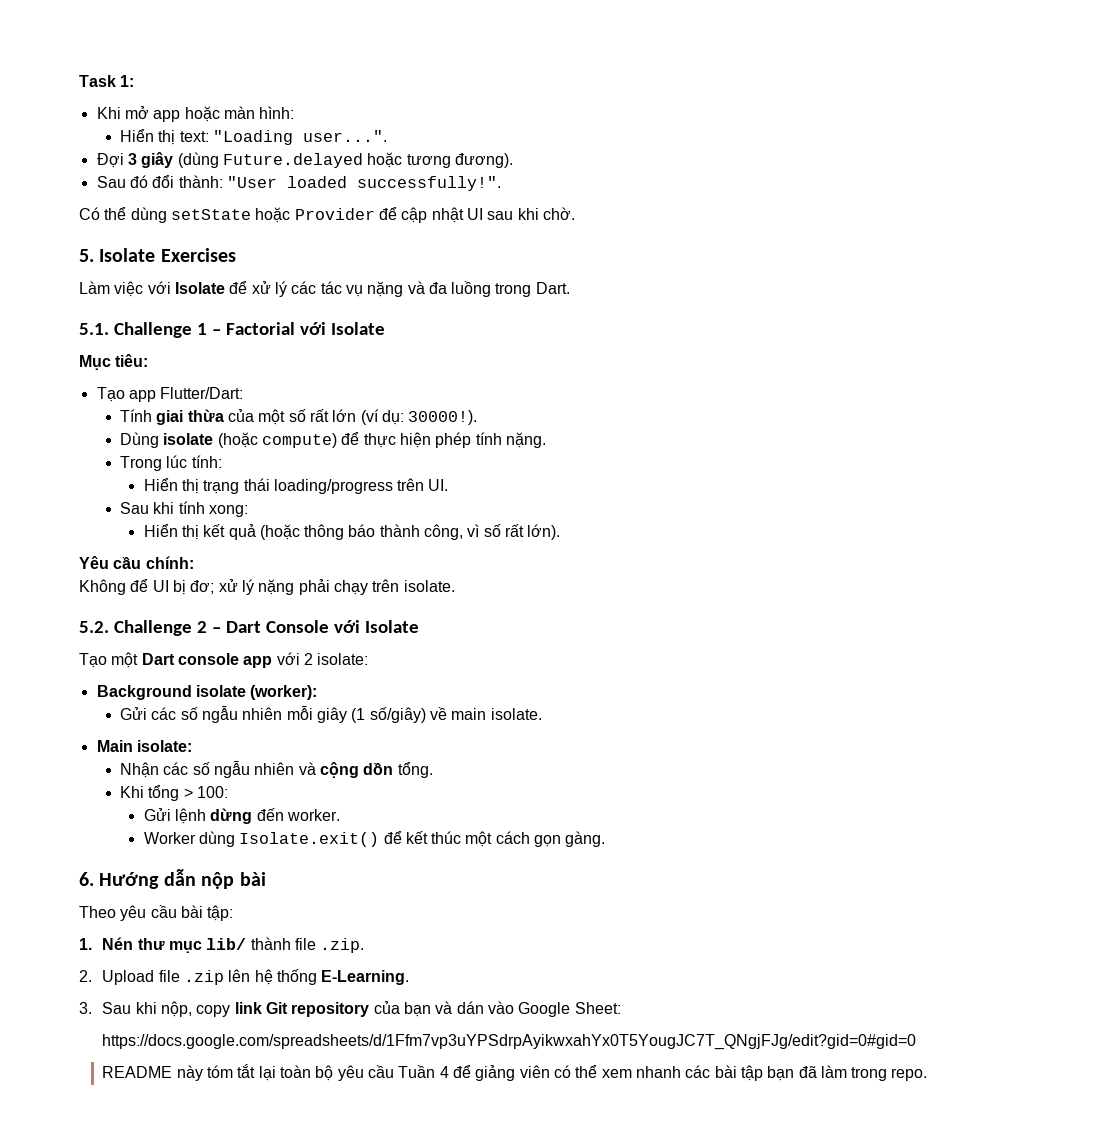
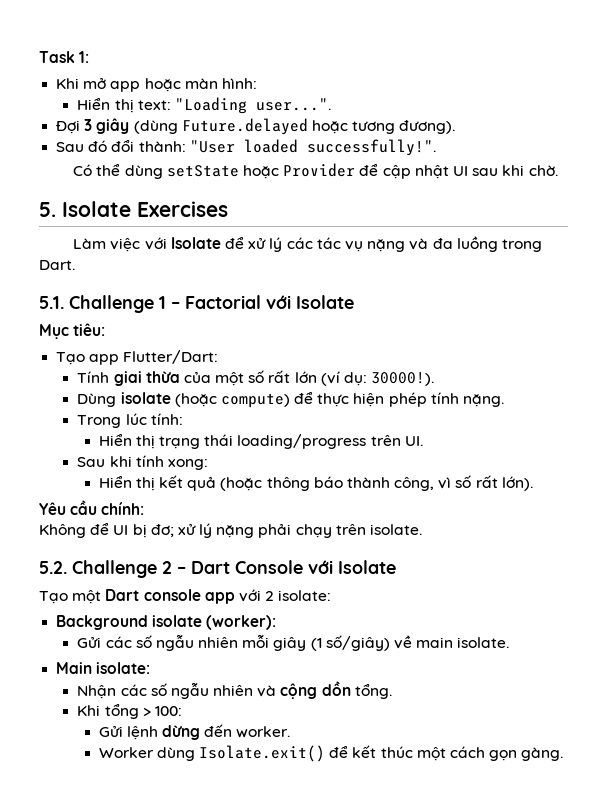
- 6. Hướng dẫn nộp bài
- Theo yêu cầu bài tập:
- 1. Nén thư mục lib/ thành file .zip.
- 2. Upload file .zip lên hệ thống E-Learning.
- 3. Sau khi nộp, copy link Git repository của bạn và dán vào Google Sheet:
- https://docs.google.com/spreadsheets/d/1Ffm7vp3uYPSdrpAyikwxahYx0T5YougJC7T_QNgjFJg/edit?gid=0#gid=0
- README này tóm tắt lại toàn bộ yêu cầu Tuần 4 để giảng viên có thể xem nhanh các bài tập bạn đã làm trong repo.

